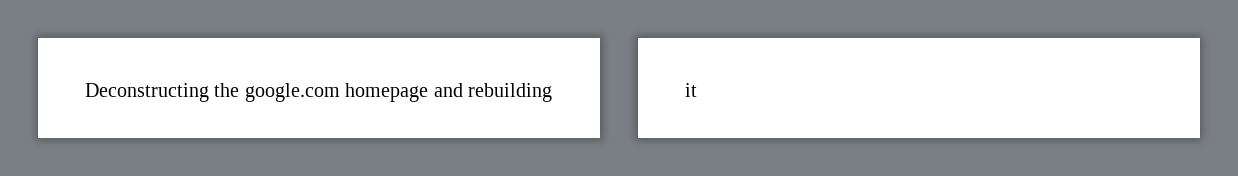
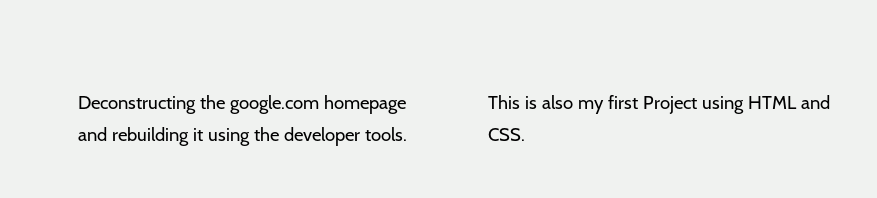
- Deconstructing the google.com homepage and rebuilding it
+ Deconstructing the google.com homepage and rebuilding it using the developer tools. This is also my first Project using HTML and CSS.

